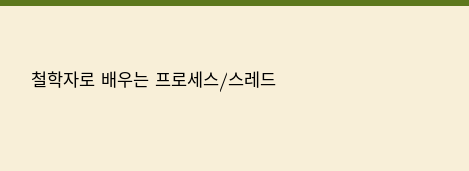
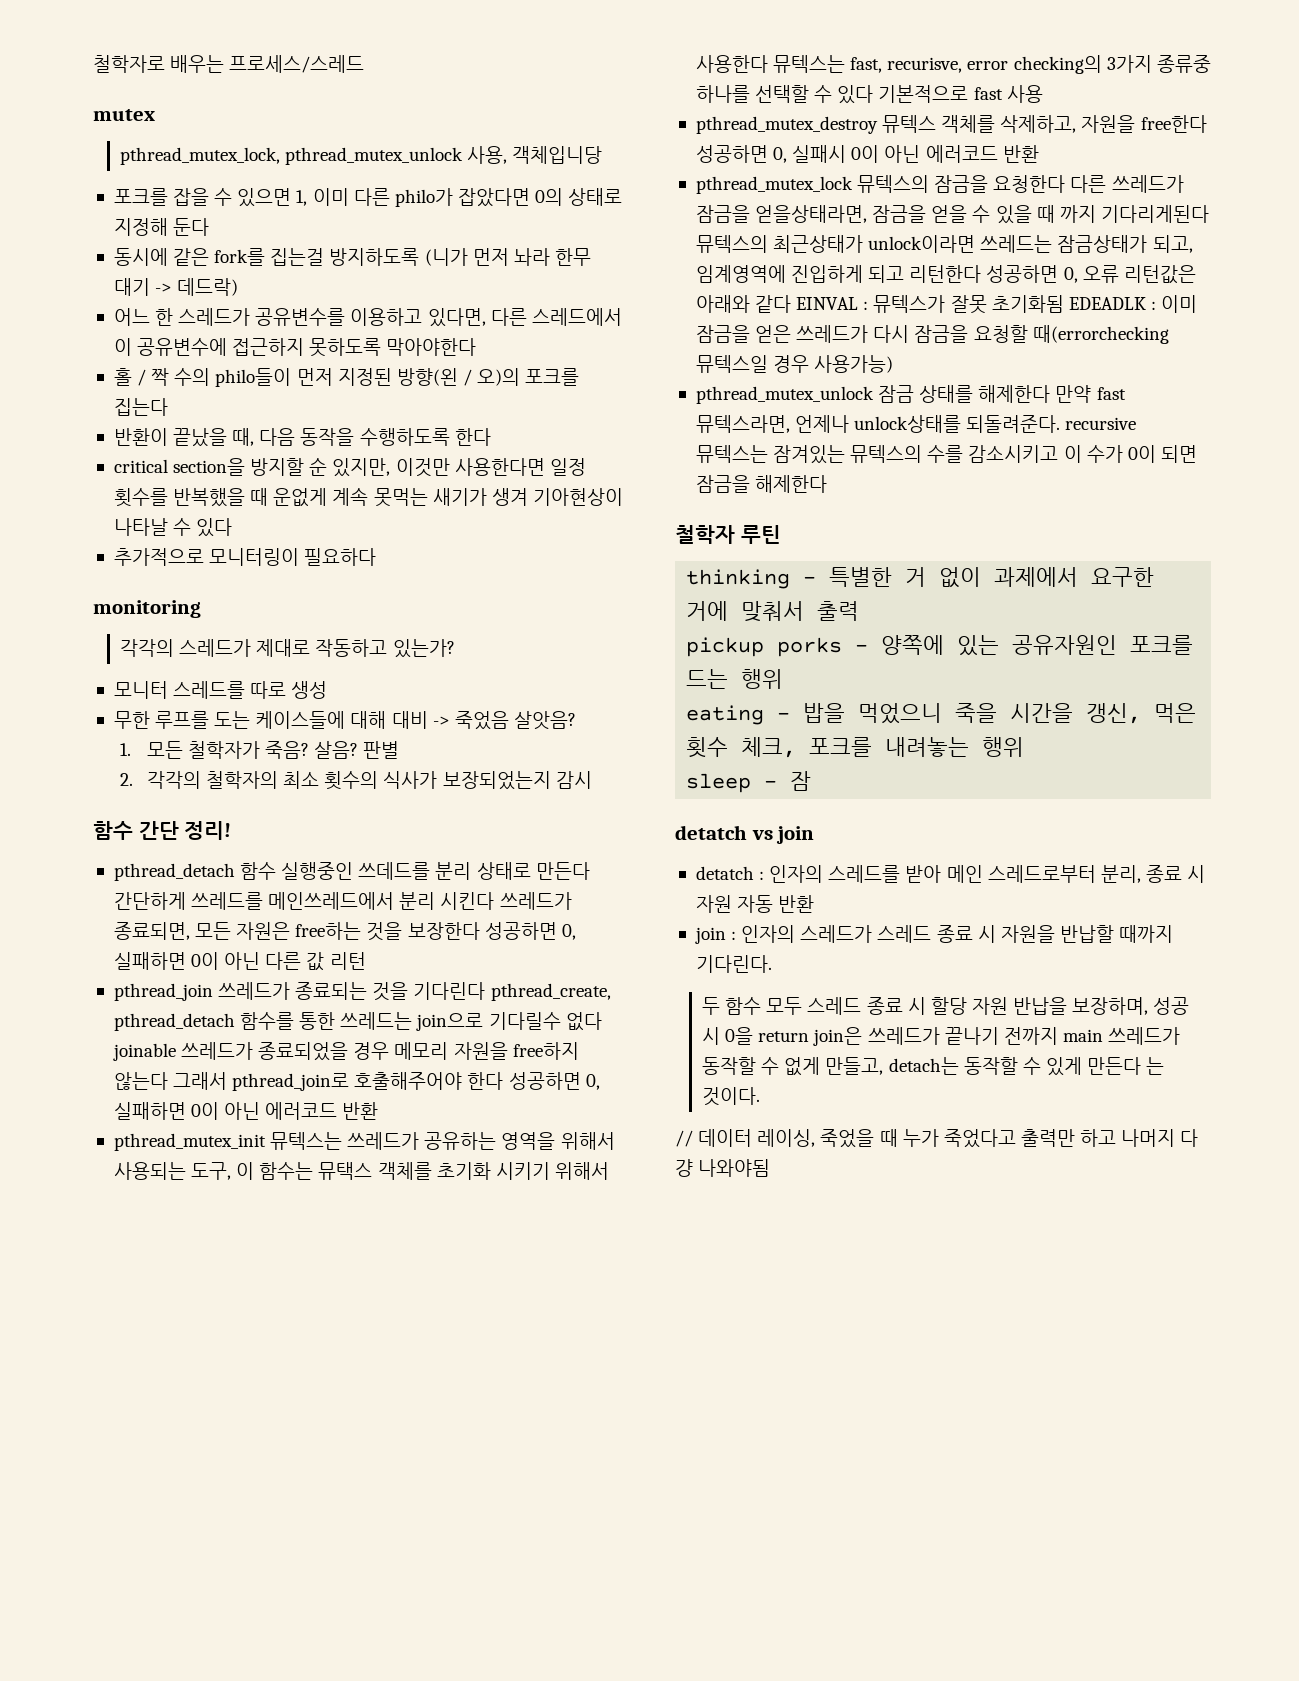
+ mutex
+ pthread_mutex_lock, pthread_mutex_unlock 사용, 객체입니당
+ 포크를 잡을 수 있으면 1, 이미 다른 philo가 잡았다면 0의 상태로 지정해 둔다
+ 동시에 같은 fork를 집는걸 방지하도록 (니가 먼저 놔라 한무 대기 -> 데드락)
+ 어느 한 스레드가 공유변수를 이용하고 있다면, 다른 스레드에서 이 공유변수에 접근하지 못하도록 막아야한다
+ 홀 / 짝 수의 philo들이 먼저 지정된 방향(왼 / 오)의 포크를 집는다
+ 반환이 끝났을 때, 다음 동작을 수행하도록 한다
+ critical section을 방지할 순 있지만, 이것만 사용한다면 일정 횟수를 반복했을 때 운없게 계속 못먹는 새기가 생겨 기아현상이 나타날 수 있다
+ 추가적으로 모니터링이 필요하다
+ monitoring
+ 각각의 스레드가 제대로 작동하고 있는가?
+ 모니터 스레드를 따로 생성
+ 무한 루프를 도는 케이스들에 대해 대비 -> 죽었음 살앗음?
+ 1. 모든 철학자가 죽음? 살음? 판별
+ 2. 각각의 철학자의 최소 횟수의 식사가 보장되었는지 감시
+ 함수 간단 정리!
+ pthread_detach 함수 실행중인 쓰데드를 분리 상태로 만든다 간단하게 쓰레드를 메인쓰레드에서 분리 시킨다 쓰레드가 종료되면, 모든 자원은 free하는 것을 보장한다 성공하면 0, 실패하면 0이 아닌 다른 값 리턴
+ pthread_join 쓰레드가 종료되는 것을 기다린다 pthread_create, pthread_detach 함수를 통한 쓰레드는 join으로 기다릴수 없다 joinable 쓰레드가 종료되었을 경우 메모리 자원을 free하지 않는다 그래서 pthread_join로 호출해주어야 한다 성공하면 0, 실패하면 0이 아닌 에러코드 반환
+ pthread_mutex_init 뮤텍스는 쓰레드가 공유하는 영역을 위해서 사용되는 도구, 이 함수는 뮤택스 객체를 초기화 시키기 위해서 사용한다 뮤텍스는 fast, recurisve, error checking의 3가지 종류중 하나를 선택할 수 있다 기본적으로 fast 사용
+ pthread_mutex_destroy 뮤텍스 객체를 삭제하고, 자원을 free한다 성공하면 0, 실패시 0이 아닌 에러코드 반환
+ pthread_mutex_lock 뮤텍스의 잠금을 요청한다 다른 쓰레드가 잠금을 얻을상태라면, 잠금을 얻을 수 있을 때 까지 기다리게된다 뮤텍스의 최근상태가 unlock이라면 쓰레드는 잠금상태가 되고, 임계영역에 진입하게 되고 리턴한다 성공하면 0, 오류 리턴값은 아래와 같다 EINVAL : 뮤텍스가 잘못 초기화됨 EDEADLK : 이미 잠금을 얻은 쓰레드가 다시 잠금을 요청할 때(errorchecking 뮤텍스일 경우 사용가능)
+ pthread_mutex_unlock 잠금 상태를 해제한다 만약 fast 뮤텍스라면, 언제나 unlock상태를 되돌려준다. recursive 뮤텍스는 잠겨있는 뮤텍스의 수를 감소시키고 이 수가 0이 되면 잠금을 해제한다
+ 철학자 루틴
+ thinking - 특별한 거 없이 과제에서 요구한 거에 맞춰서 출력
+ pickup porks - 양쪽에 있는 공유자원인 포크를 드는 행위
+ eating - 밥을 먹었으니 죽을 시간을 갱신, 먹은 횟수 체크, 포크를 내려놓는 행위
+ sleep - 잠
+ detatch vs join
+ detatch : 인자의 스레드를 받아 메인 스레드로부터 분리, 종료 시 자원 자동 반환
+ join : 인자의 스레드가 스레드 종료 시 자원을 반납할 때까지 기다린다.
+ 두 함수 모두 스레드 종료 시 할당 자원 반납을 보장하며, 성공 시 0을 return join은 쓰레드가 끝나기 전까지 main 쓰레드가 동작할 수 없게 만들고, detach는 동작할 수 있게 만든다 는 것이다.
+ // 데이터 레이싱, 죽었을 때 누가 죽었다고 출력만 하고 나머지 다 걍 나와야됨

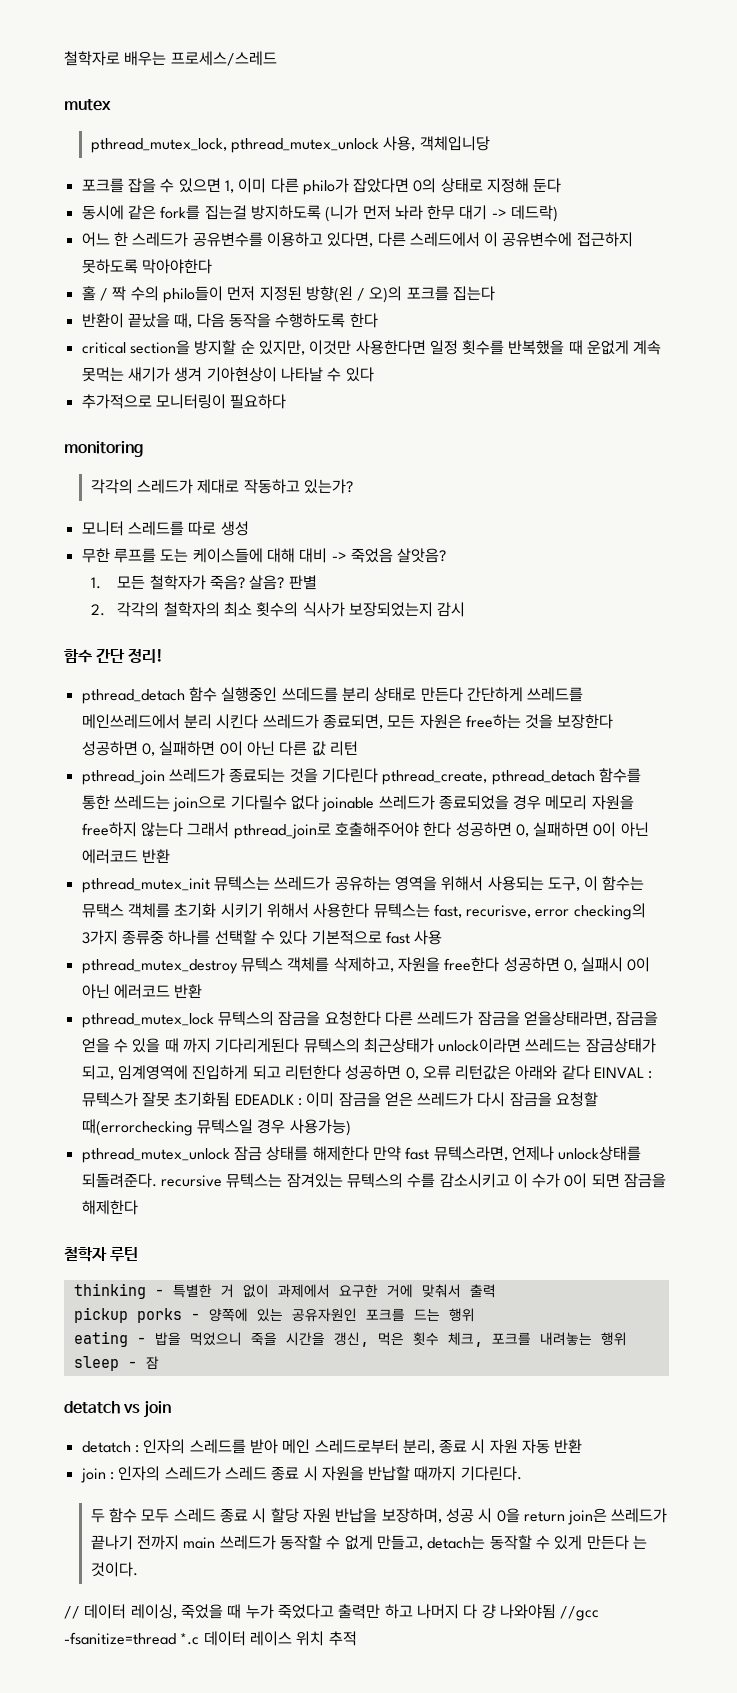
- // 데이터 레이싱, 죽었을 때 누가 죽었다고 출력만 하고 나머지 다 걍 나와야됨
+ // 데이터 레이싱, 죽었을 때 누가 죽었다고 출력만 하고 나머지 다 걍 나와야됨 //gcc -fsanitize=thread *.c 데이터 레이스 위치 추적

